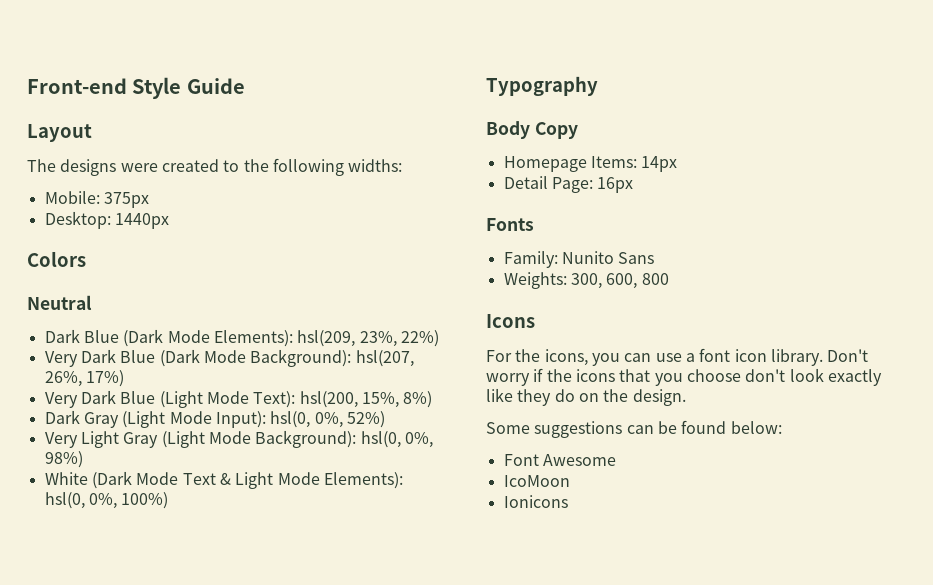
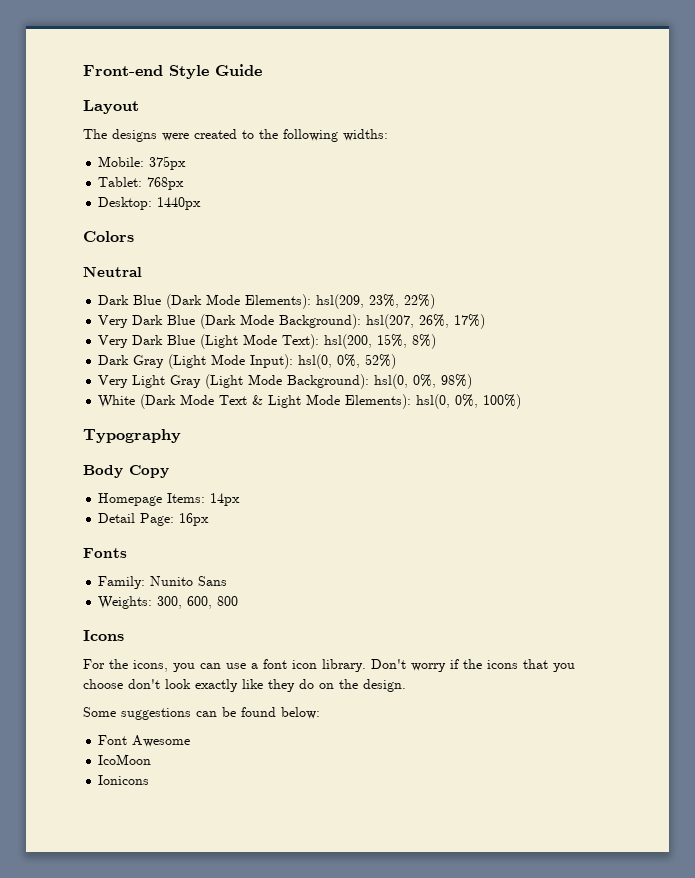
+ Tablet: 768px

